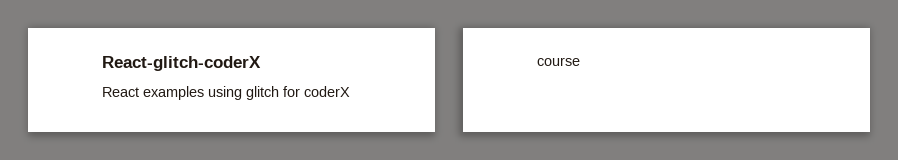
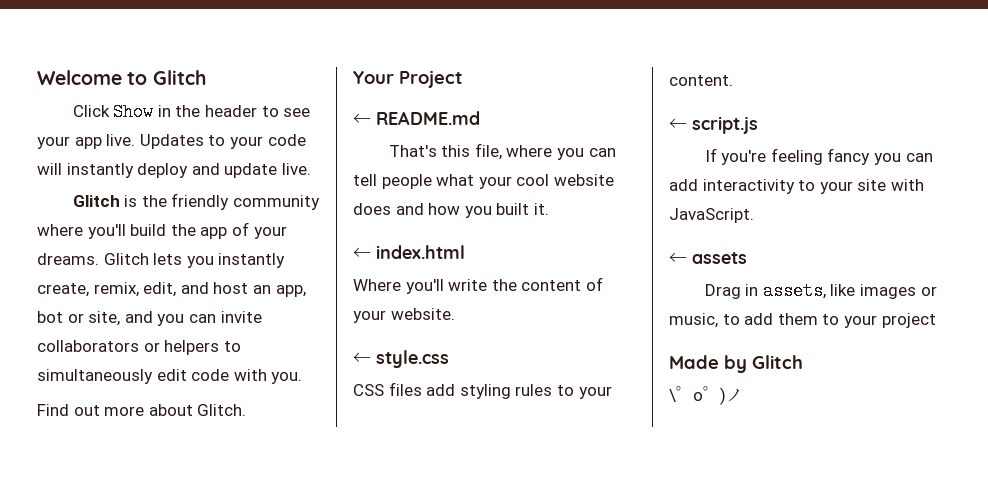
- React-glitch-coderX
- React examples using glitch for coderX course
+ Welcome to Glitch
+ Click Show in the header to see your app live. Updates to your code will instantly deploy and update live.
+ Glitch is the friendly community where you'll build the app of your dreams. Glitch lets you instantly create, remix, edit, and host an app, bot or site, and you can invite collaborators or helpers to simultaneously edit code with you.
+ Find out more about Glitch.
+ Your Project
+ ← README.md
+ That's this file, where you can tell people what your cool website does and how you built it.
+ ← index.html
+ Where you'll write the content of your website.
+ ← style.css
+ CSS files add styling rules to your content.
+ ← script.js
+ If you're feeling fancy you can add interactivity to your site with JavaScript.
+ ← assets
+ Drag in assets, like images or music, to add them to your project
+ Made by Glitch
+ \゜o゜)ノ

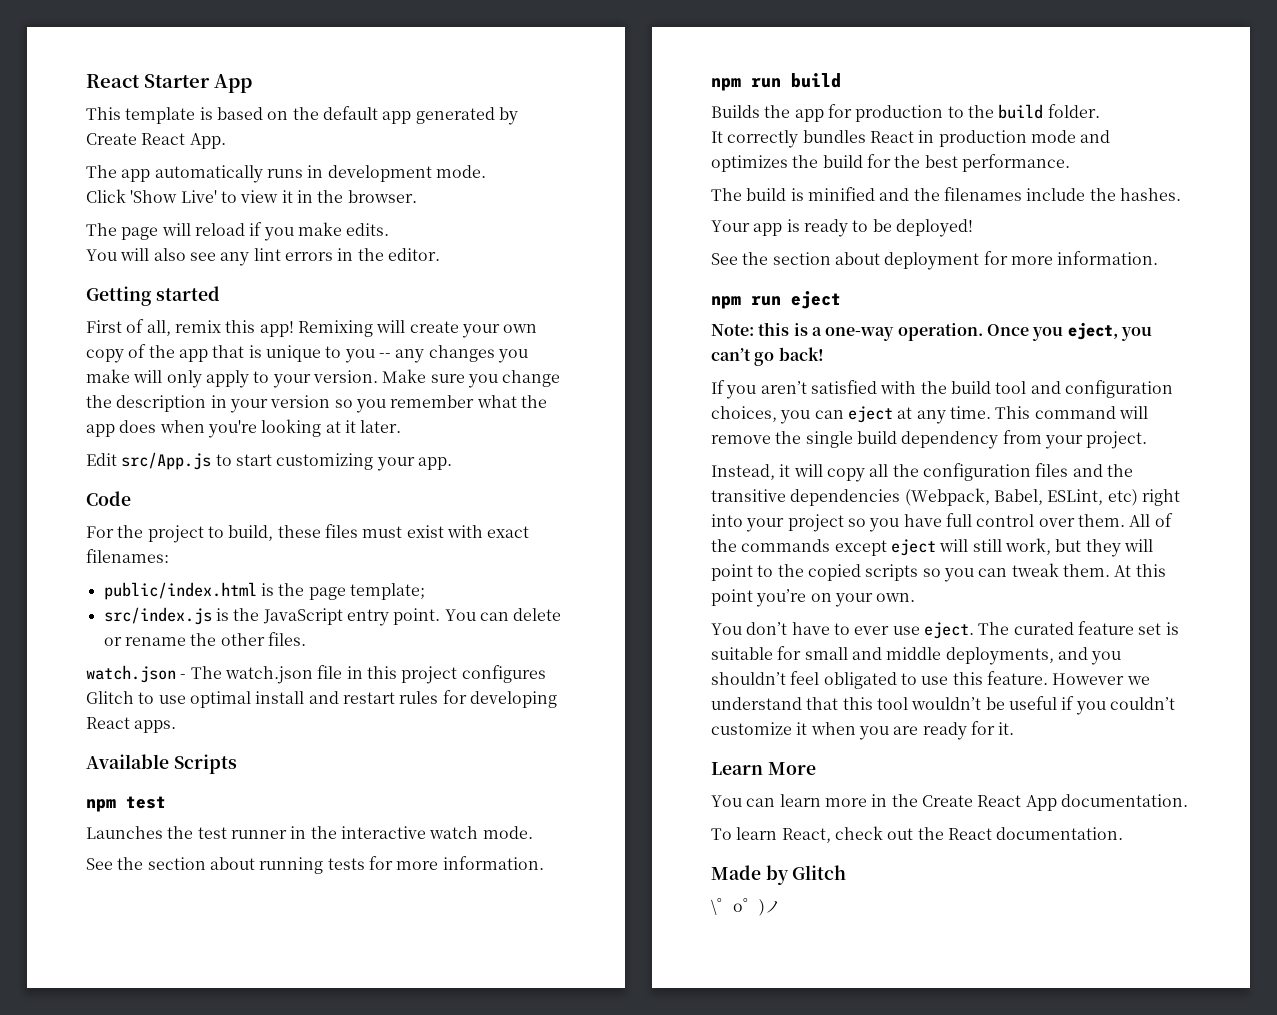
- Welcome to Glitch
- Click Show in the header to see your app live. Updates to your code will instantly deploy and update live.
- Glitch is the friendly community where you'll build the app of your dreams. Glitch lets you instantly create, remix, edit, and host an app, bot or site, and you can invite collaborators or helpers to simultaneously edit code with you.
- Find out more about Glitch.
- Your Project
- ← README.md
- That's this file, where you can tell people what your cool website does and how you built it.
- ← index.html
- Where you'll write the content of your website.
- ← style.css
- CSS files add styling rules to your content.
- ← script.js
- If you're feeling fancy you can add interactivity to your site with JavaScript.
- ← assets
- Drag in assets, like images or music, to add them to your project
+ React Starter App
+ This template is based on the default app generated by Create React App.
+ The app automatically runs in development mode.
+ Click 'Show Live' to view it in the browser.
+ The page will reload if you make edits.
+ You will also see any lint errors in the editor.
+ Getting started
+ First of all, remix this app! Remixing will create your own copy of the app that is unique to you -- any changes you make will only apply to your version. Make sure you change the description in your version so you remember what the app does when you're looking at it later.
+ Edit src/App.js to start customizing your app.
+ Code
+ For the project to build, these files must exist with exact filenames:
+ public/index.html is the page template;
+ src/index.js is the JavaScript entry point. You can delete or rename the other files.
+ watch.json - The watch.json file in this project configures Glitch to use optimal install and restart rules for developing React apps.
+ Available Scripts
+ npm test
+ Launches the test runner in the interactive watch mode.
+ See the section about running tests for more information.
+ npm run build
+ Builds the app for production to the build folder.
+ It correctly bundles React in production mode and optimizes the build for the best performance.
+ The build is minified and the filenames include the hashes.
+ Your app is ready to be deployed!
+ See the section about deployment for more information.
+ npm run eject
+ Note: this is a one-way operation. Once you eject, you can’t go back!
+ If you aren’t satisfied with the build tool and configuration choices, you can eject at any time. This command will remove the single build dependency from your project.
+ Instead, it will copy all the configuration files and the transitive dependencies (Webpack, Babel, ESLint, etc) right into your project so you have full control over them. All of the commands except eject will still work, but they will point to the copied scripts so you can tweak them. At this point you’re on your own.
+ You don’t have to ever use eject. The curated feature set is suitable for small and middle deployments, and you shouldn’t feel obligated to use this feature. However we understand that this tool wouldn’t be useful if you couldn’t customize it when you are ready for it.
+ Learn More
+ You can learn more in the Create React App documentation.
+ To learn React, check out the React documentation.

